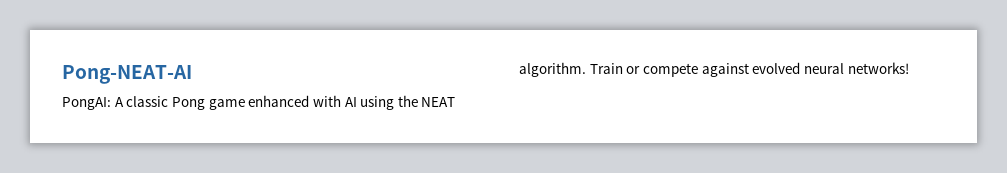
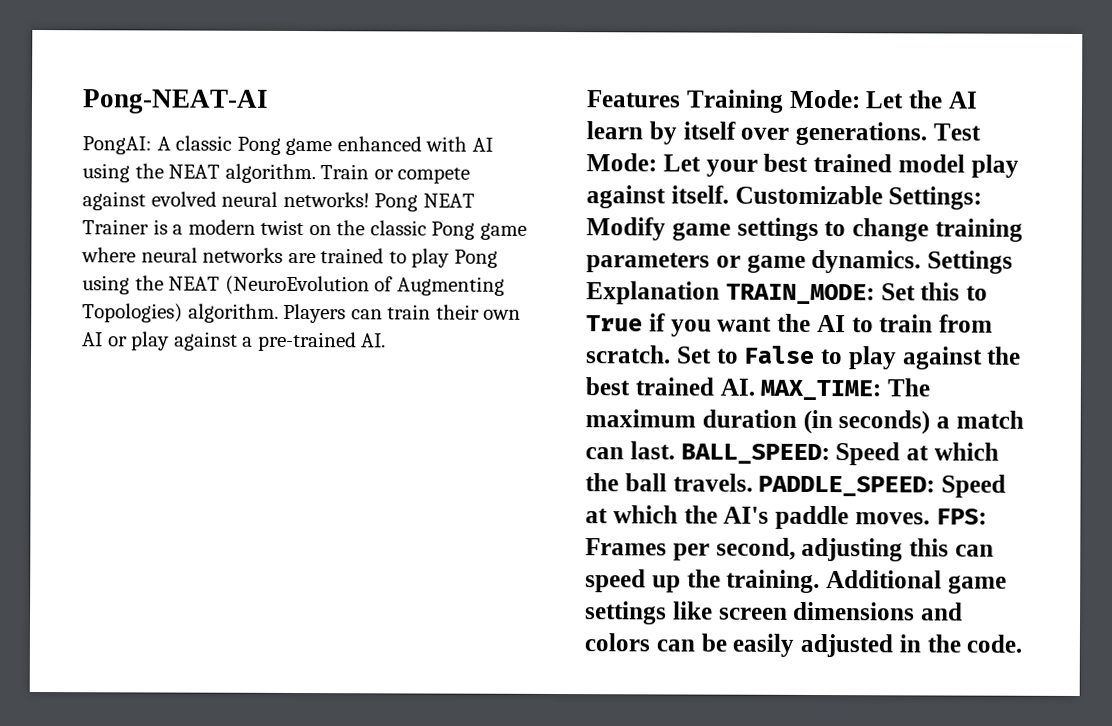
+ Pong NEAT Trainer is a modern twist on the classic Pong game where neural networks are trained to play Pong using the NEAT (NeuroEvolution of Augmenting Topologies) algorithm. Players can train their own AI or play against a pre-trained AI.
+ Features Training Mode: Let the AI learn by itself over generations. Test Mode: Let your best trained model play against itself. Customizable Settings: Modify game settings to change training parameters or game dynamics. Settings Explanation TRAIN_MODE: Set this to True if you want the AI to train from scratch. Set to False to play against the best trained AI. MAX_TIME: The maximum duration (in seconds) a match can last. BALL_SPEED: Speed at which the ball travels. PADDLE_SPEED: Speed at which the AI's paddle moves. FPS: Frames per second, adjusting this can speed up the training. Additional game settings like screen dimensions and colors can be easily adjusted in the code.

